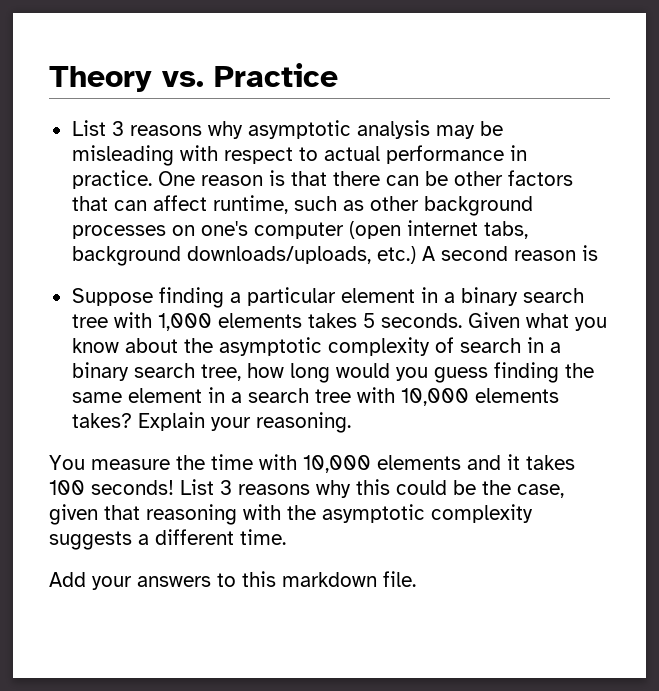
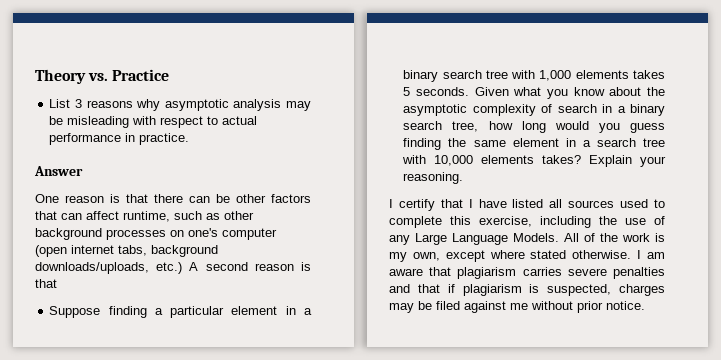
- List 3 reasons why asymptotic analysis may be misleading with respect to actual performance in practice. One reason is that there can be other factors that can affect runtime, such as other background processes on one's computer (open internet tabs, background downloads/uploads, etc.) A second reason is
+ List 3 reasons why asymptotic analysis may be misleading with respect to actual performance in practice.
+ Answer
+ One reason is that there can be other factors that can affect runtime, such as other background processes on one's computer (open internet tabs, background downloads/uploads, etc.) A second reason is that
- You measure the time with 10,000 elements and it takes 100 seconds! List 3 reasons why this could be the case, given that reasoning with the asymptotic complexity suggests a different time.
- Add your answers to this markdown file.
+ I certify that I have listed all sources used to complete this exercise, including the use of any Large Language Models. All of the work is my own, except where stated otherwise. I am aware that plagiarism carries severe penalties and that if plagiarism is suspected, charges may be filed against me without prior notice.

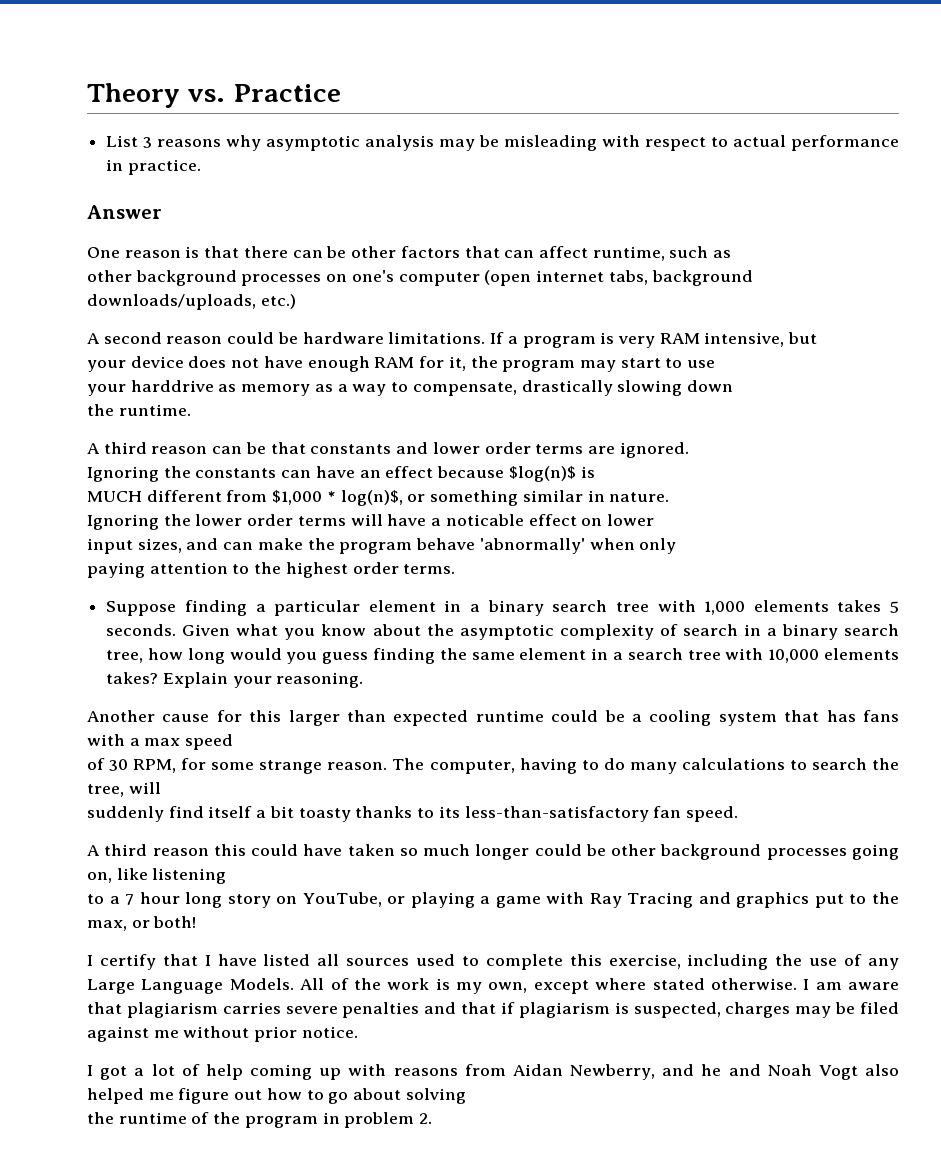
- One reason is that there can be other factors that can affect runtime, such as other background processes on one's computer (open internet tabs, background downloads/uploads, etc.) A second reason is that
+ One reason is that there can be other factors that can affect runtime, such as
+ other background processes on one's computer (open internet tabs, background downloads/uploads, etc.)
+ A second reason could be hardware limitations. If a program is very RAM intensive, but
+ your device does not have enough RAM for it, the program may start to use
+ your harddrive as memory as a way to compensate, drastically slowing down
+ the runtime.
+ A third reason can be that constants and lower order terms are ignored.
+ Ignoring the constants can have an effect because $log(n)$ is
+ MUCH different from $1,000 * log(n)$, or something similar in nature.
+ Ignoring the lower order terms will have a noticable effect on lower
+ input sizes, and can make the program behave 'abnormally' when only
+ paying attention to the highest order terms.
+ Another cause for this larger than expected runtime could be a cooling system that has fans with a max speed
+ of 30 RPM, for some strange reason. The computer, having to do many calculations to search the tree, will
+ suddenly find itself a bit toasty thanks to its less-than-satisfactory fan speed.
+ A third reason this could have taken so much longer could be other background processes going on, like listening
+ to a 7 hour long story on YouTube, or playing a game with Ray Tracing and graphics put to the max, or both!
+ I got a lot of help coming up with reasons from Aidan Newberry, and he and Noah Vogt also helped me figure out how to go about solving
+ the runtime of the program in problem 2.

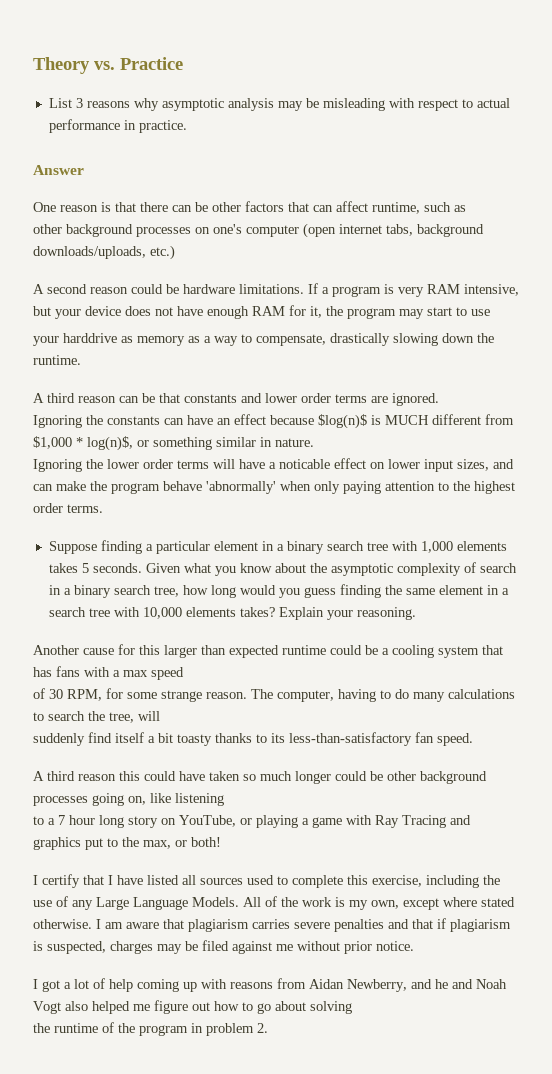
- If a program is very RAM intensive, but
- your device does not have enough RAM for it, the program may start to use
+ If a program is very RAM intensive, but your device does not have enough RAM for it, the program may start to use
- your harddrive as memory as a way to compensate, drastically slowing down
- the runtime.
+ your harddrive as memory as a way to compensate, drastically slowing down the runtime.
- Ignoring the constants can have an effect because $log(n)$ is
- MUCH different from $1,000 * log(n)$, or something similar in nature.
+ Ignoring the constants can have an effect because $log(n)$ is MUCH different from $1,000 * log(n)$, or something similar in nature.
- Ignoring the lower order terms will have a noticable effect on lower
- input sizes, and can make the program behave 'abnormally' when only
- paying attention to the highest order terms.
+ Ignoring the lower order terms will have a noticable effect on lower input sizes, and can make the program behave 'abnormally' when only paying attention to the highest order terms.

